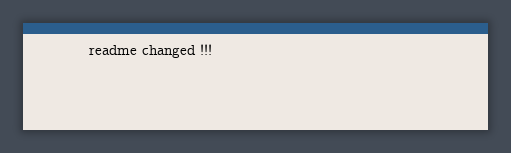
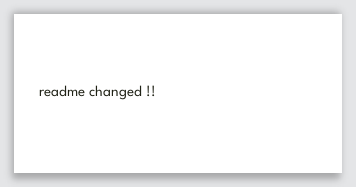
- readme changed !!!
+ readme changed !!

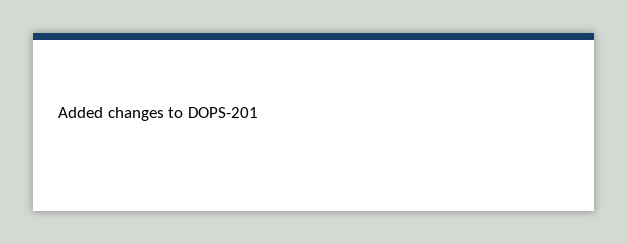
- readme changed !!
+ Added changes to DOPS-201

